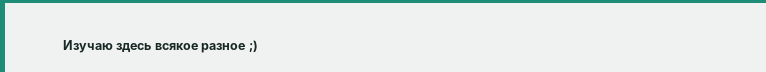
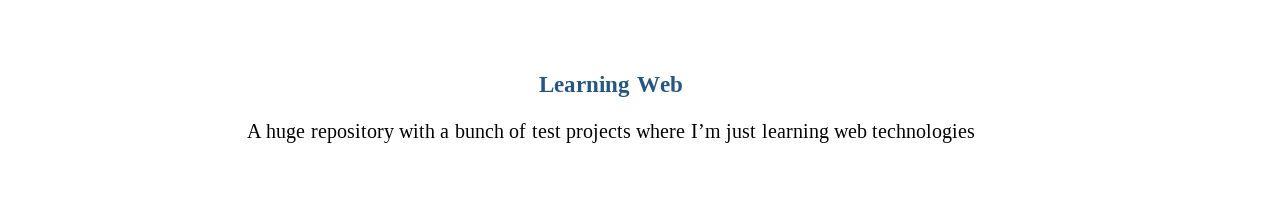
- Изучаю здесь всякое разное ;)
+ Learning Web
+ A huge repository with a bunch of test projects where I’m just learning web technologies

